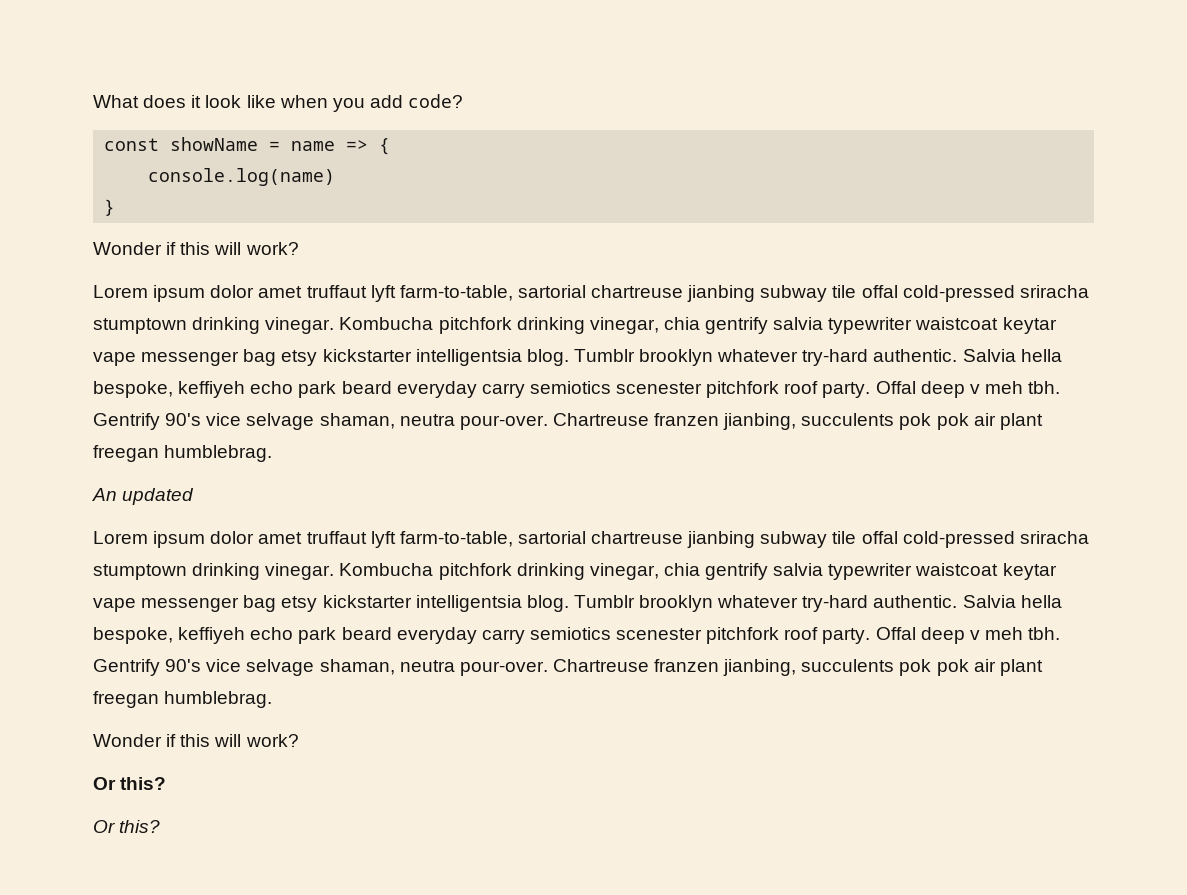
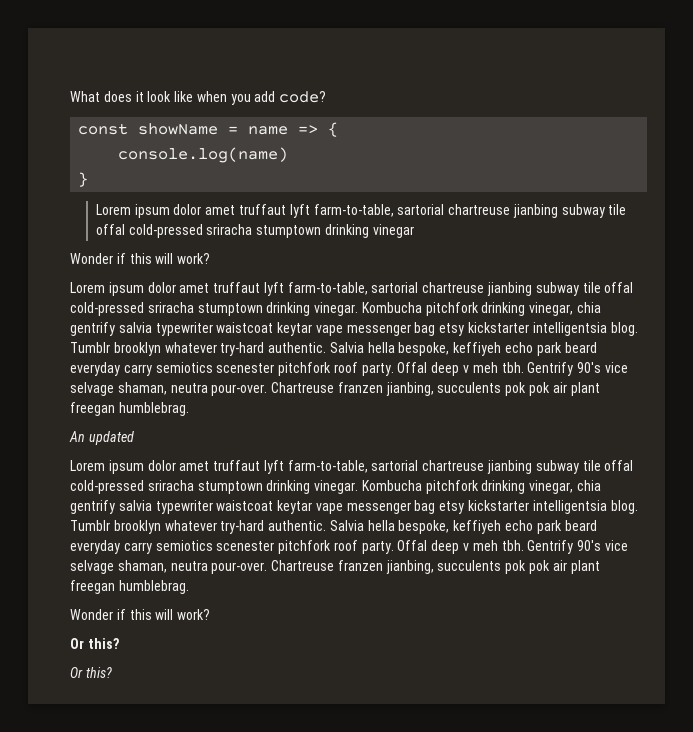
+ Lorem ipsum dolor amet truffaut lyft farm-to-table, sartorial chartreuse jianbing subway tile offal cold-pressed sriracha stumptown drinking vinegar

